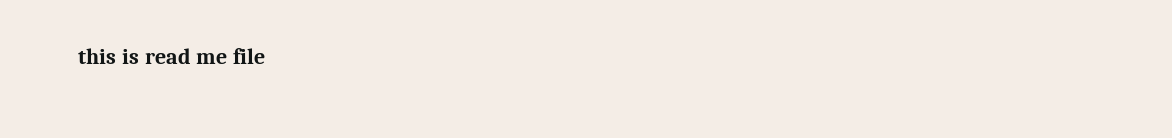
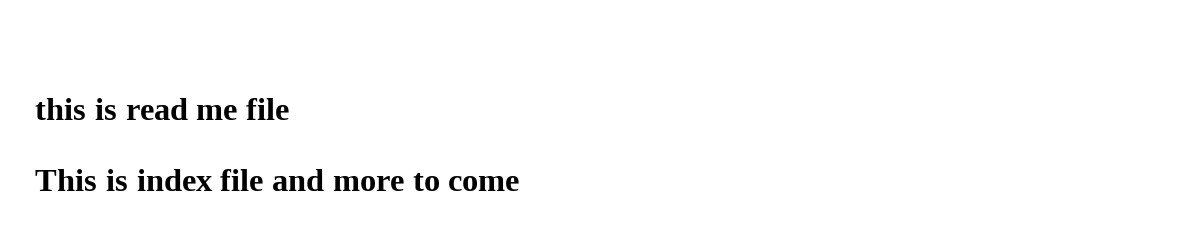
+ This is index file and more to come

